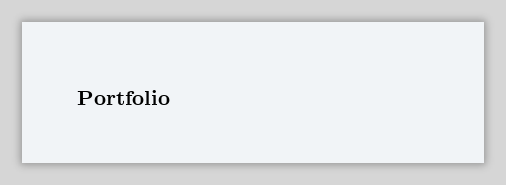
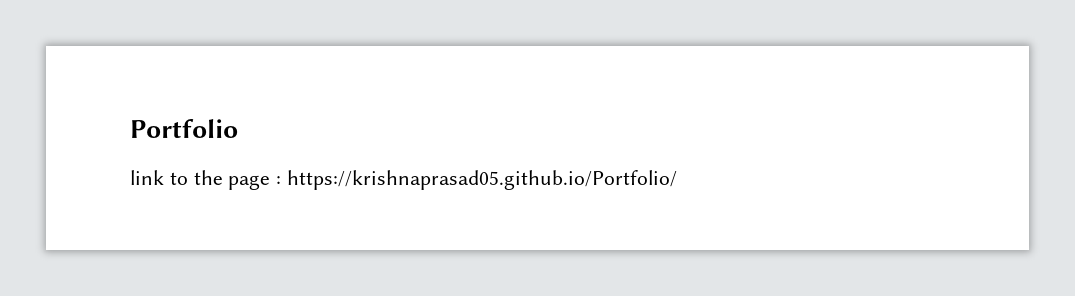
+ link to the page : https://krishnaprasad05.github.io/Portfolio/

